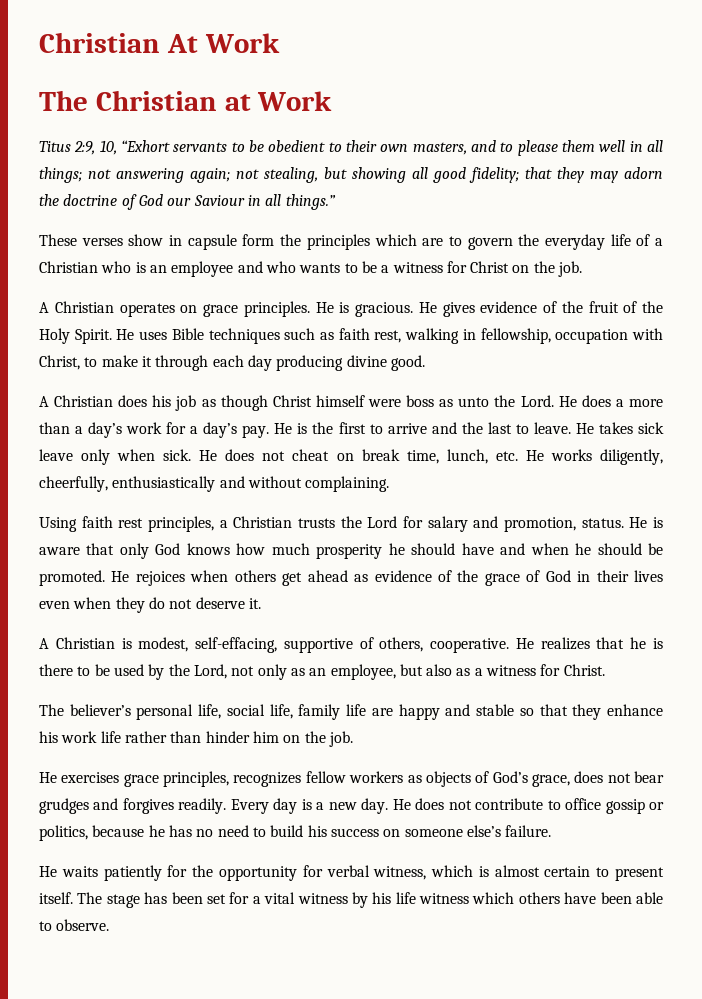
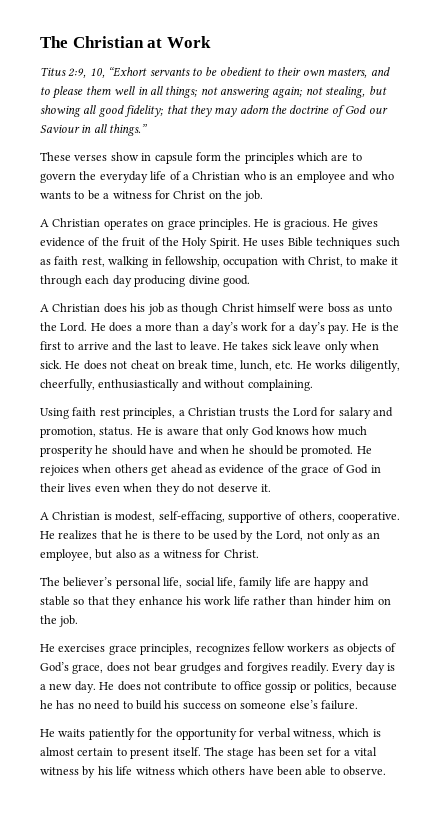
- Christian At Work

